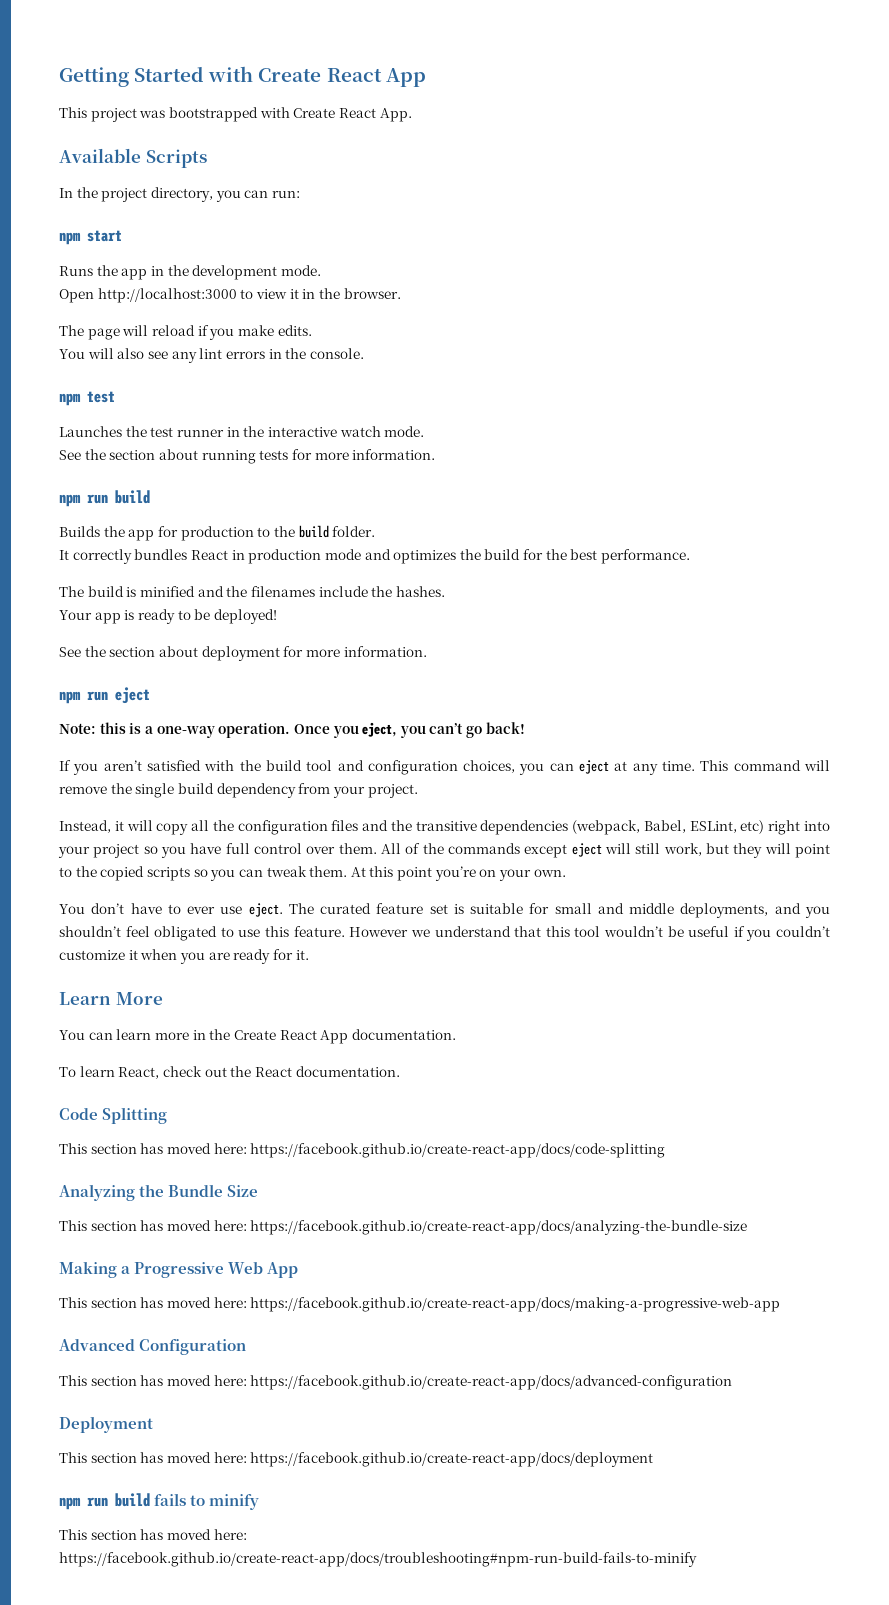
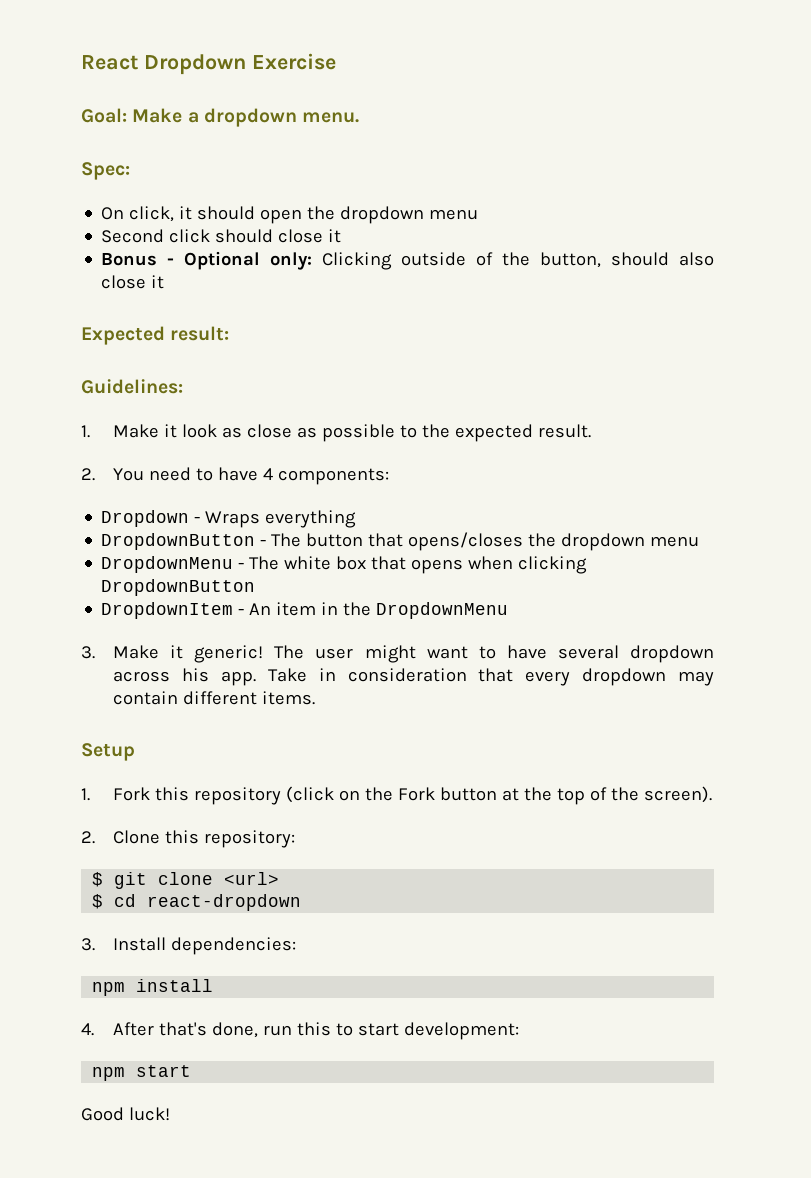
- Getting Started with Create React App
- This project was bootstrapped with Create React App.
- Available Scripts
- In the project directory, you can run:
+ React Dropdown Exercise
+ Goal: Make a dropdown menu.
+ Spec:
+ On click, it should open the dropdown menu
+ Second click should close it
+ Bonus - Optional only: Clicking outside of the button, should also close it
+ Expected result:
+ Guidelines:
+ 1. Make it look as close as possible to the expected result.
+ 2. You need to have 4 components:
+ Dropdown - Wraps everything
+ DropdownButton - The button that opens/closes the dropdown menu
+ DropdownMenu - The white box that opens when clicking DropdownButton
+ DropdownItem - An item in the DropdownMenu
+ 3. Make it generic! The user might want to have several dropdown across his app. Take in consideration that every dropdown may contain different items.
+ Setup
+ 1. Fork this repository (click on the Fork button at the top of the screen).
+ 2. Clone this repository:
+ $ git clone <url>
+ $ cd react-dropdown
+ 3. Install dependencies:
+ npm install
+ 4. After that's done, run this to start development:
  npm start
- Runs the app in the development mode.
- Open http://localhost:3000 to view it in the browser.
- The page will reload if you make edits.
- You will also see any lint errors in the console.
- npm test
- Launches the test runner in the interactive watch mode.
- See the section about running tests for more information.
- npm run build
- Builds the app for production to the build folder.
- It correctly bundles React in production mode and optimizes the build for the best performance.
- The build is minified and the filenames include the hashes.
- Your app is ready to be deployed!
- See the section about deployment for more information.
- npm run eject
- Note: this is a one-way operation. Once you eject, you can’t go back!
- If you aren’t satisfied with the build tool and configuration choices, you can eject at any time. This command will remove the single build dependency from your project.
- Instead, it will copy all the configuration files and the transitive dependencies (webpack, Babel, ESLint, etc) right into your project so you have full control over them. All of the commands except eject will still work, but they will point to the copied scripts so you can tweak them. At this point you’re on your own.
- You don’t have to ever use eject. The curated feature set is suitable for small and middle deployments, and you shouldn’t feel obligated to use this feature. However we understand that this tool wouldn’t be useful if you couldn’t customize it when you are ready for it.
- Learn More
- You can learn more in the Create React App documentation.
- To learn React, check out the React documentation.
- Code Splitting
- This section has moved here: https://facebook.github.io/create-react-app/docs/code-splitting
- Analyzing the Bundle Size
- This section has moved here: https://facebook.github.io/create-react-app/docs/analyzing-the-bundle-size
- Making a Progressive Web App
- This section has moved here: https://facebook.github.io/create-react-app/docs/making-a-progressive-web-app
- Advanced Configuration
- This section has moved here: https://facebook.github.io/create-react-app/docs/advanced-configuration
- Deployment
- This section has moved here: https://facebook.github.io/create-react-app/docs/deployment
- npm run build fails to minify
- This section has moved here: https://facebook.github.io/create-react-app/docs/troubleshooting#npm-run-build-fails-to-minify
+ Good luck!

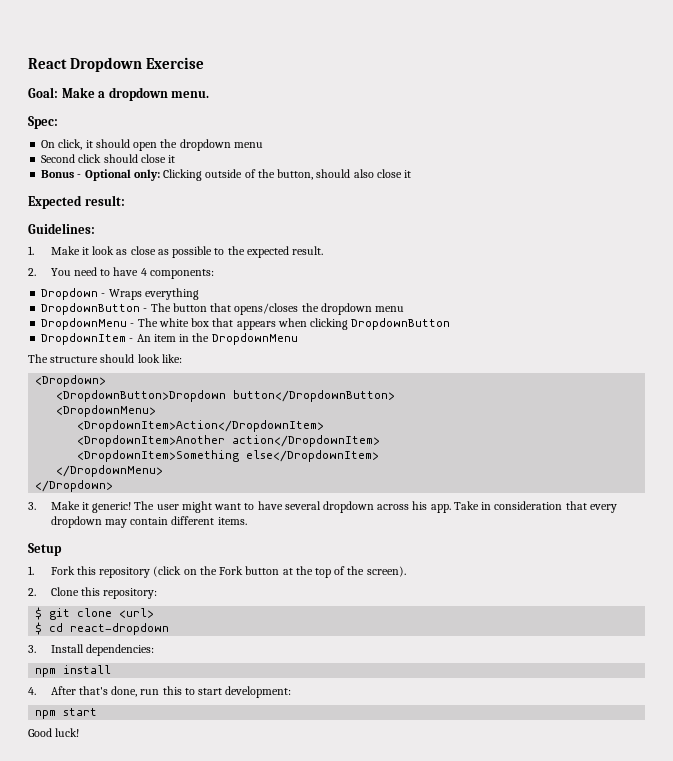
- DropdownMenu - The white box that opens when clicking DropdownButton
+ DropdownMenu - The white box that appears when clicking DropdownButton
+ The structure should look like:
+ <Dropdown>
+ <DropdownButton>Dropdown button</DropdownButton>
+ <DropdownMenu>
+ <DropdownItem>Action</DropdownItem>
+ <DropdownItem>Another action</DropdownItem>
+ <DropdownItem>Something else</DropdownItem>
+ </DropdownMenu>
+ </Dropdown>

